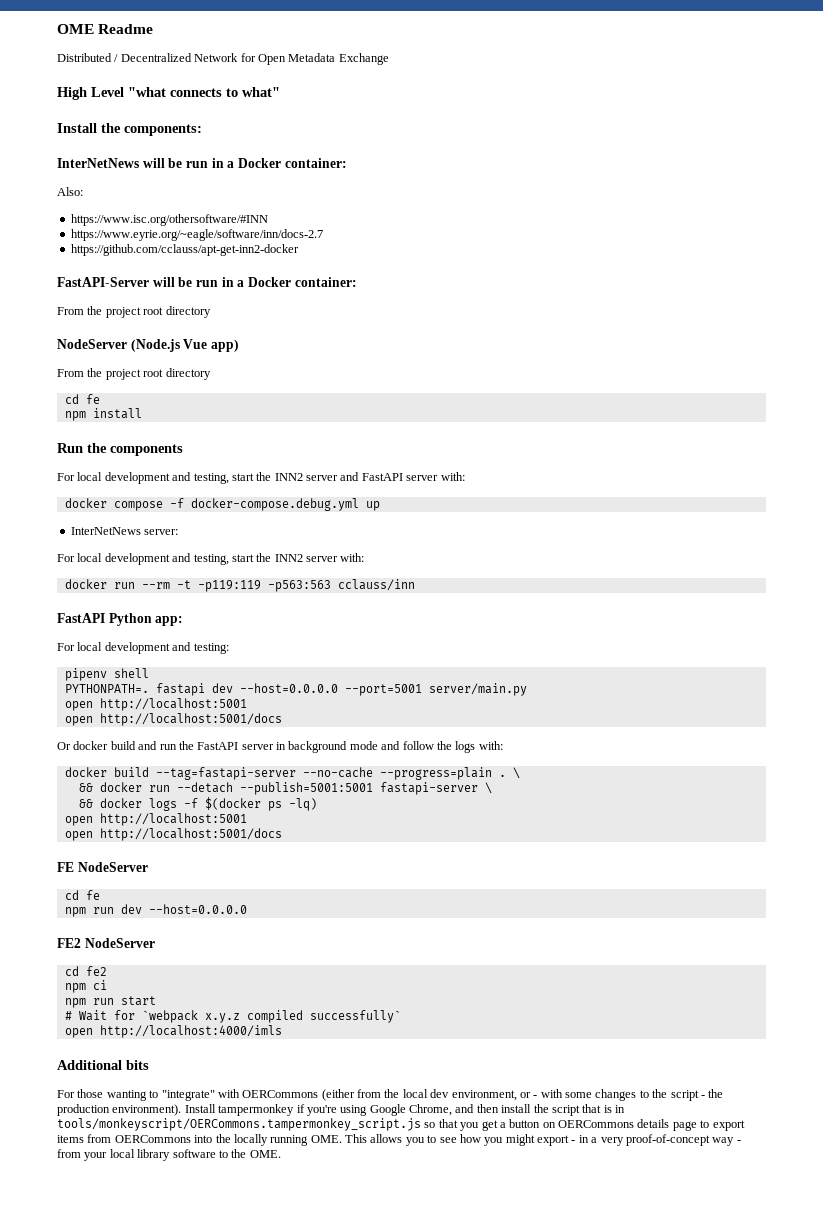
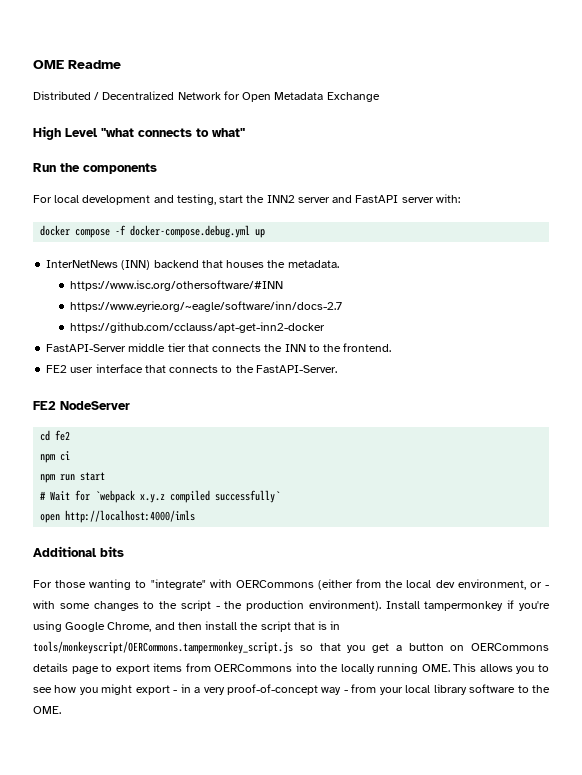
- Install the components:
- InterNetNews will be run in a Docker container:
- Also:
- https://www.isc.org/othersoftware/#INN
- https://www.eyrie.org/~eagle/software/inn/docs-2.7
- https://github.com/cclauss/apt-get-inn2-docker
- FastAPI-Server will be run in a Docker container:
- From the project root directory
- NodeServer (Node.js Vue app)
- From the project root directory
- cd fe
- npm install
- InterNetNews server:
- For local development and testing, start the INN2 server with:
- docker run --rm -t -p119:119 -p563:563 cclauss/inn
- FastAPI Python app:
- For local development and testing:
- pipenv shell
- PYTHONPATH=. fastapi dev --host=0.0.0.0 --port=5001 server/main.py
- open http://localhost:5001
- open http://localhost:5001/docs
- Or docker build and run the FastAPI server in background mode and follow the logs with:
- docker build --tag=fastapi-server --no-cache --progress=plain . \
- && docker run --detach --publish=5001:5001 fastapi-server \
- && docker logs -f $(docker ps -lq)
- open http://localhost:5001
- open http://localhost:5001/docs
- FE NodeServer
- cd fe
- npm run dev --host=0.0.0.0
+ InterNetNews (INN) backend that houses the metadata.
+ https://www.isc.org/othersoftware/#INN
+ https://www.eyrie.org/~eagle/software/inn/docs-2.7
+ https://github.com/cclauss/apt-get-inn2-docker
+ FastAPI-Server middle tier that connects the INN to the frontend.
+ FE2 user interface that connects to the FastAPI-Server.

